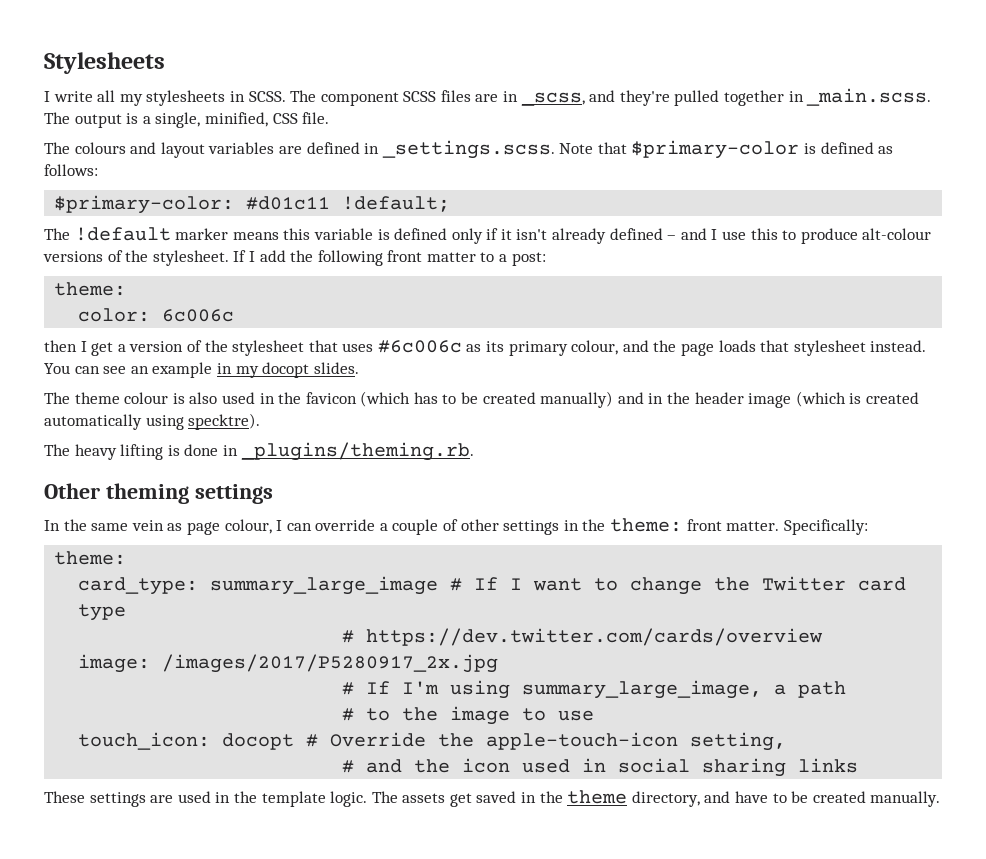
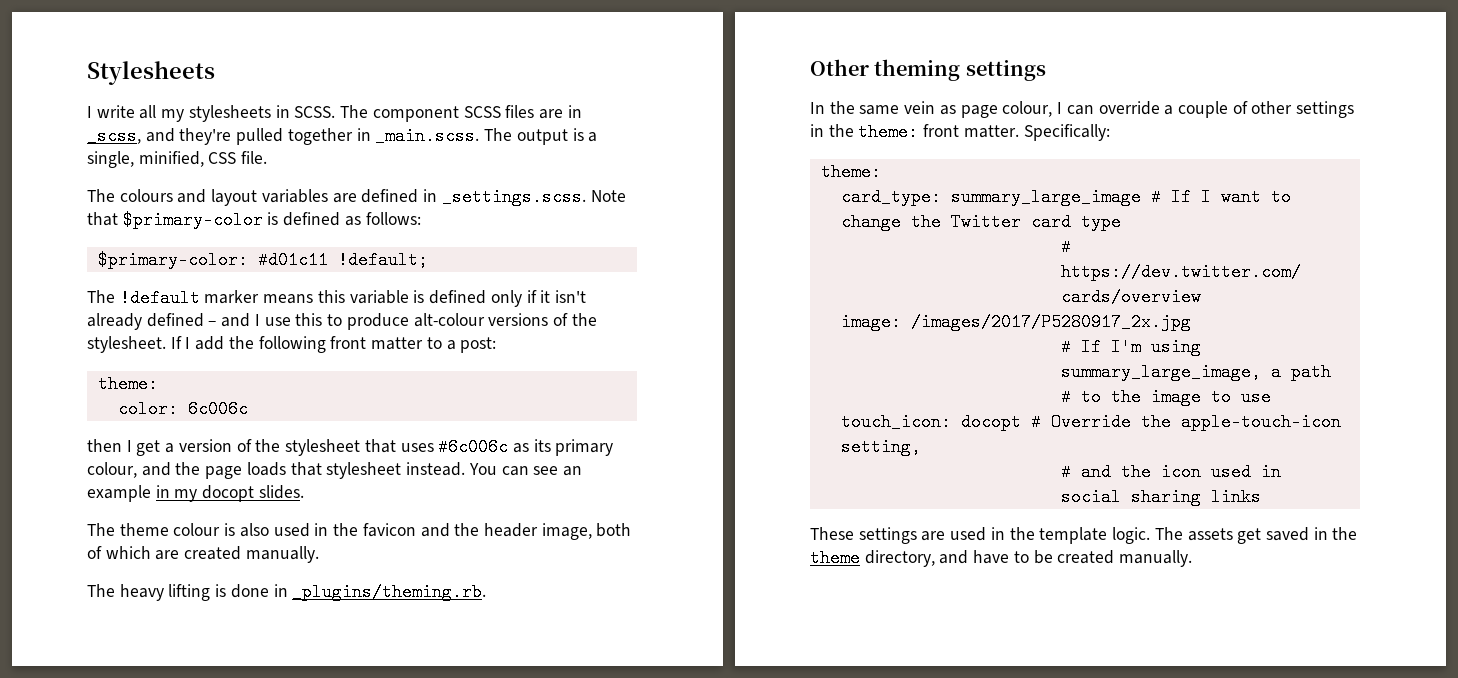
- The theme colour is also used in the favicon (which has to be created manually) and in the header image (which is created automatically using specktre).
+ The theme colour is also used in the favicon and the header image, both of which are created manually.

